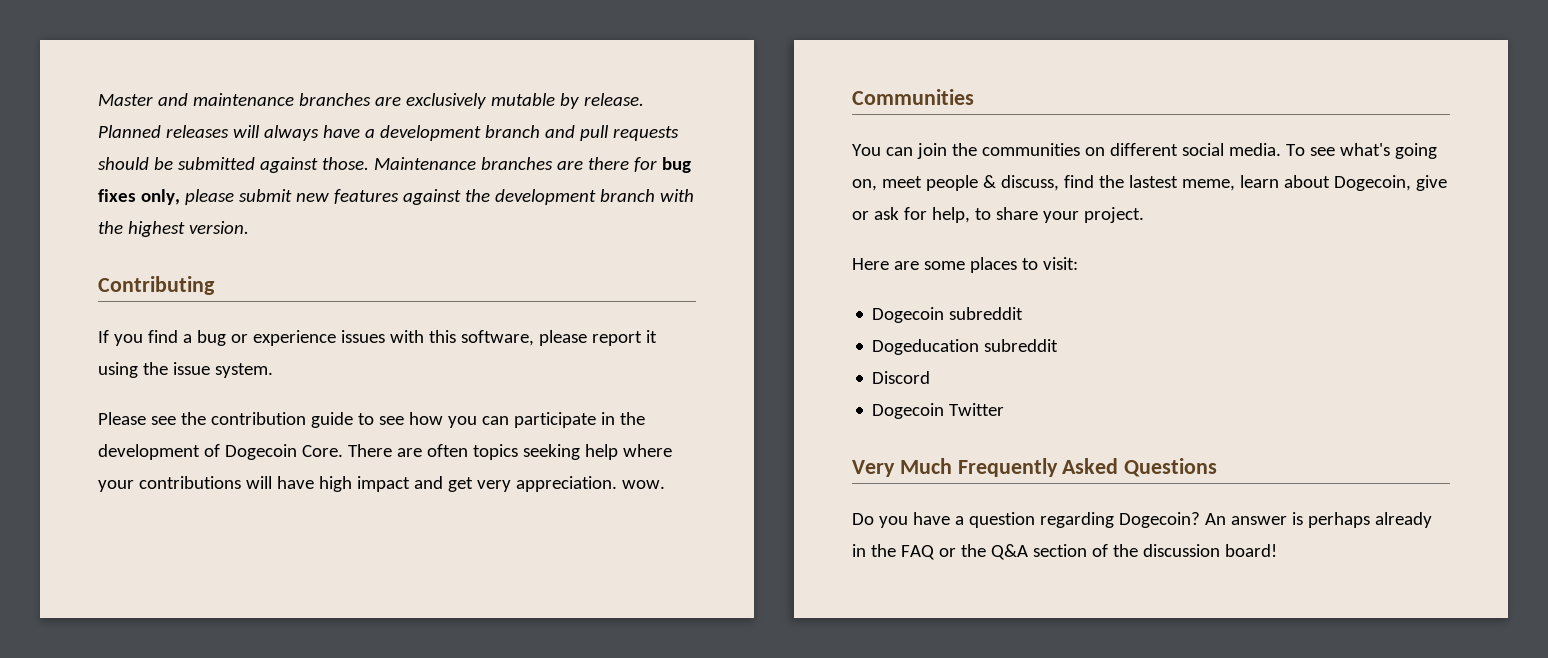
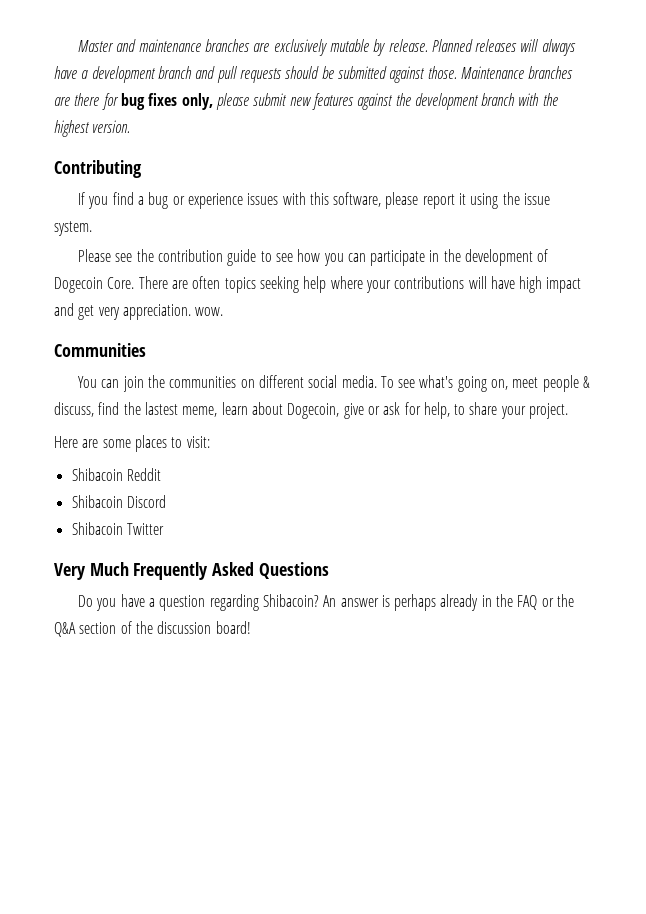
- Dogecoin subreddit
- Dogeducation subreddit
- Discord
+ Shibacoin Reddit
+ Shibacoin Discord
- Dogecoin Twitter
+ Shibacoin Twitter
- Do you have a question regarding Dogecoin?
+ Do you have a question regarding Shibacoin?

